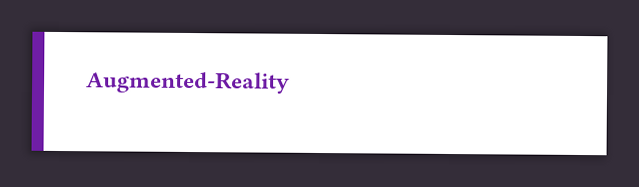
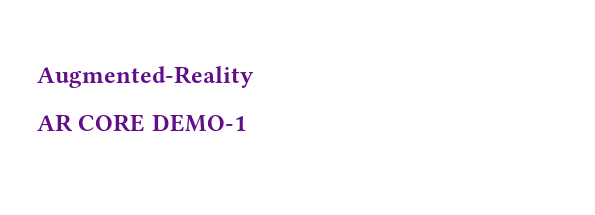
+ AR CORE DEMO-1

